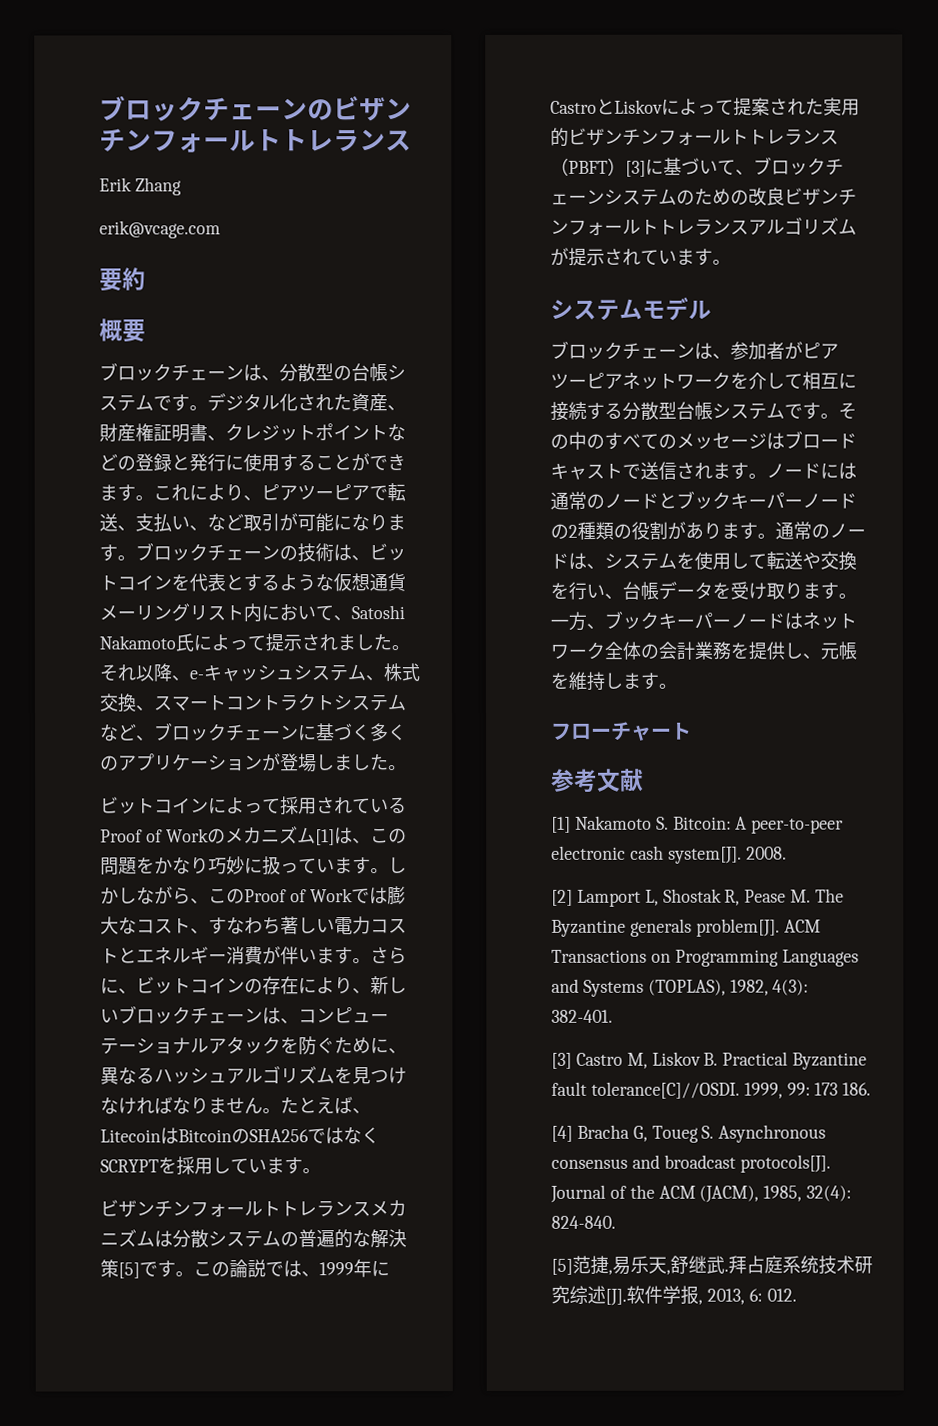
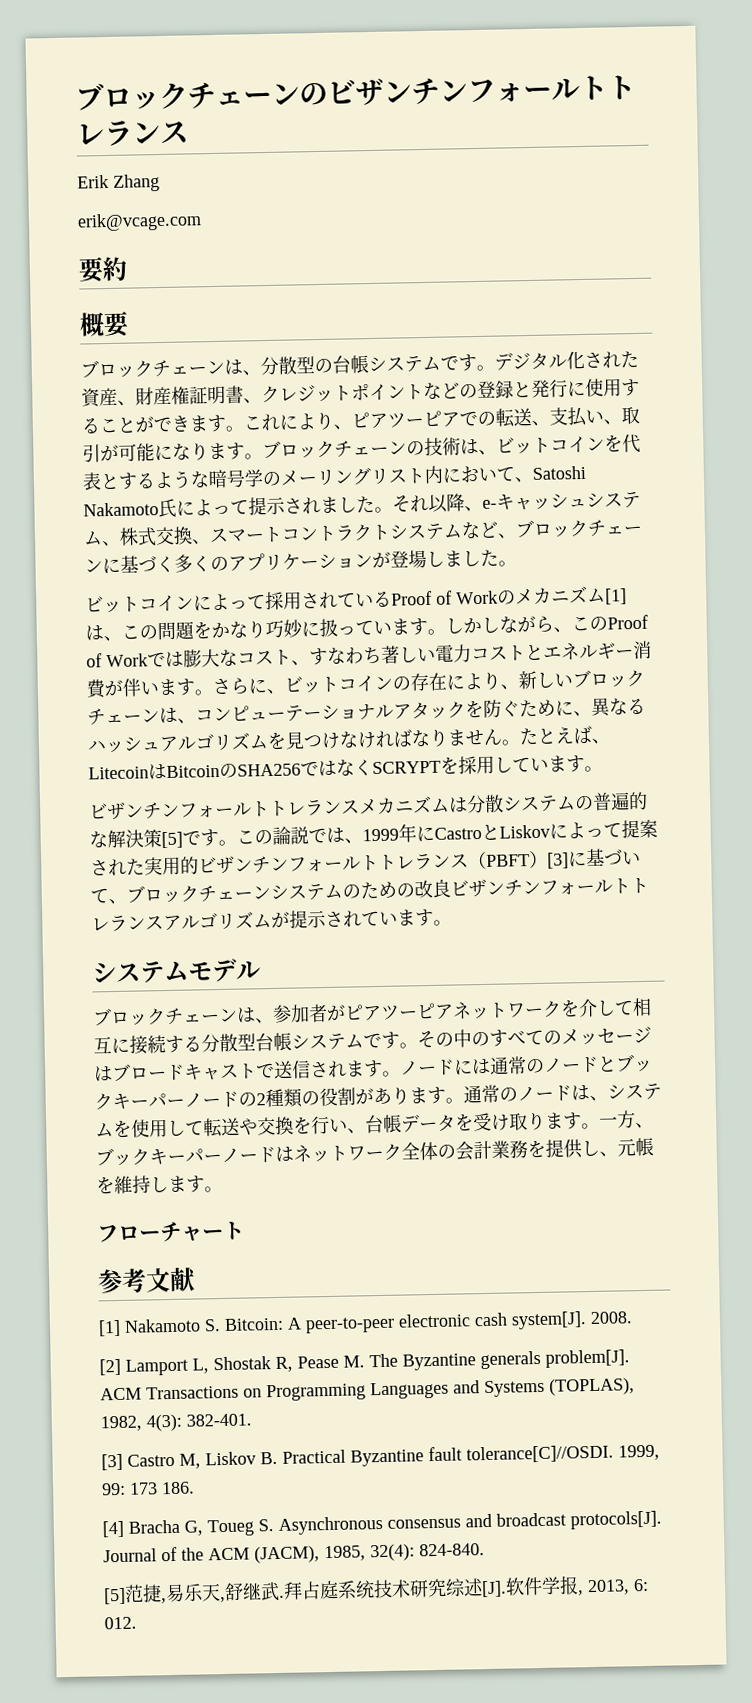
- これにより、ピアツーピアで転送、支払い、など取引が可能になります。
+ これにより、ピアツーピアでの転送、支払い、取引が可能になります。
- ブロックチェーンの技術は、ビットコインを代表とするような仮想通貨メーリングリスト内において、Satoshi Nakamoto氏によって提示されました。
+ ブロックチェーンの技術は、ビットコインを代表とするような暗号学のメーリングリスト内において、Satoshi Nakamoto氏によって提示されました。

